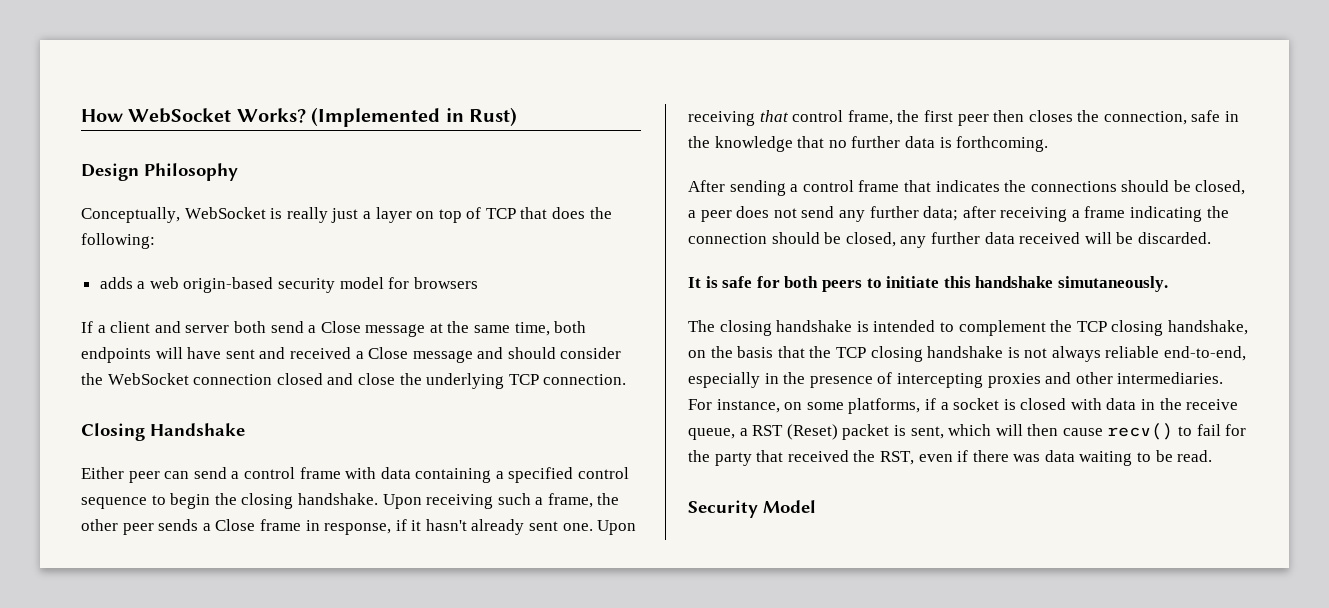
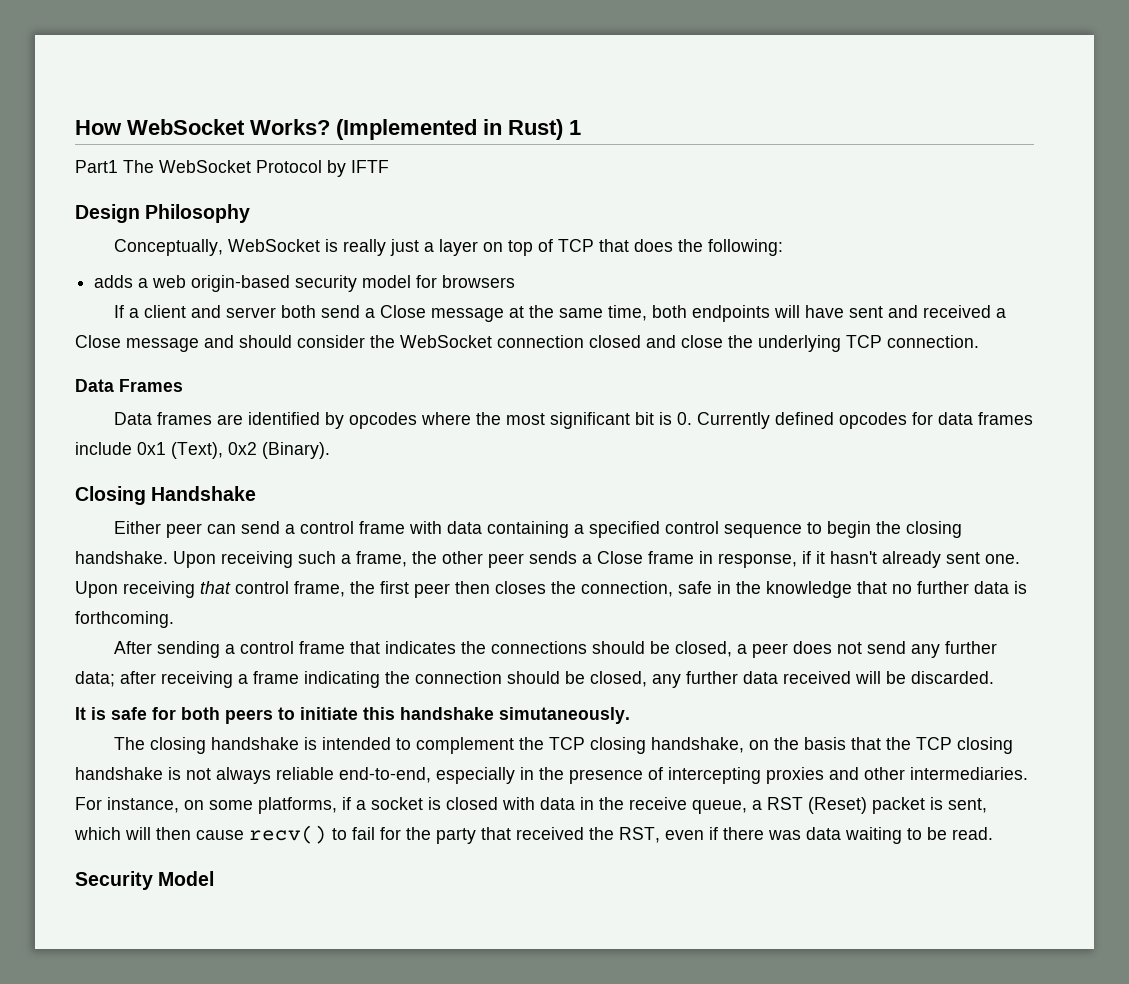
- (Implemented in Rust)
+ (Implemented in Rust) 1
+ Part1 The WebSocket Protocol by IFTF
+ Data Frames
+ Data frames are identified by opcodes where the most significant bit is 0. Currently defined opcodes for data frames include 0x1 (Text), 0x2 (Binary).

